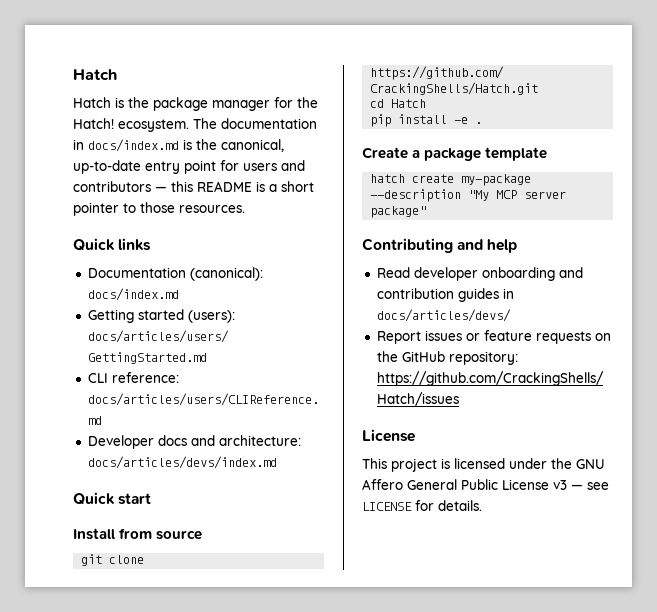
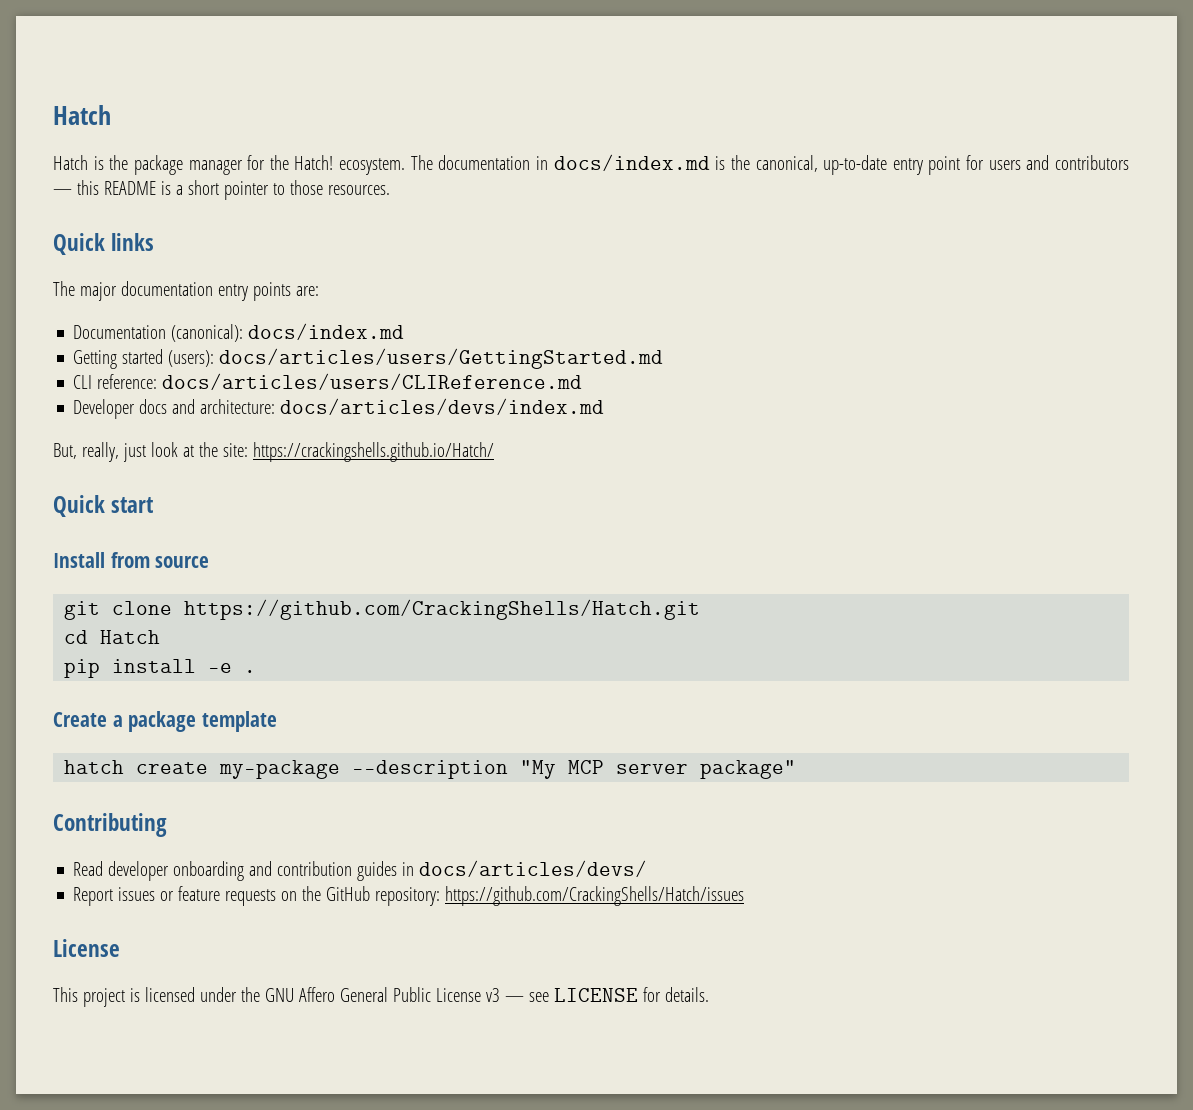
+ The major documentation entry points are:
+ But, really, just look at the site: https://crackingshells.github.io/Hatch/
- Contributing and help
+ Contributing

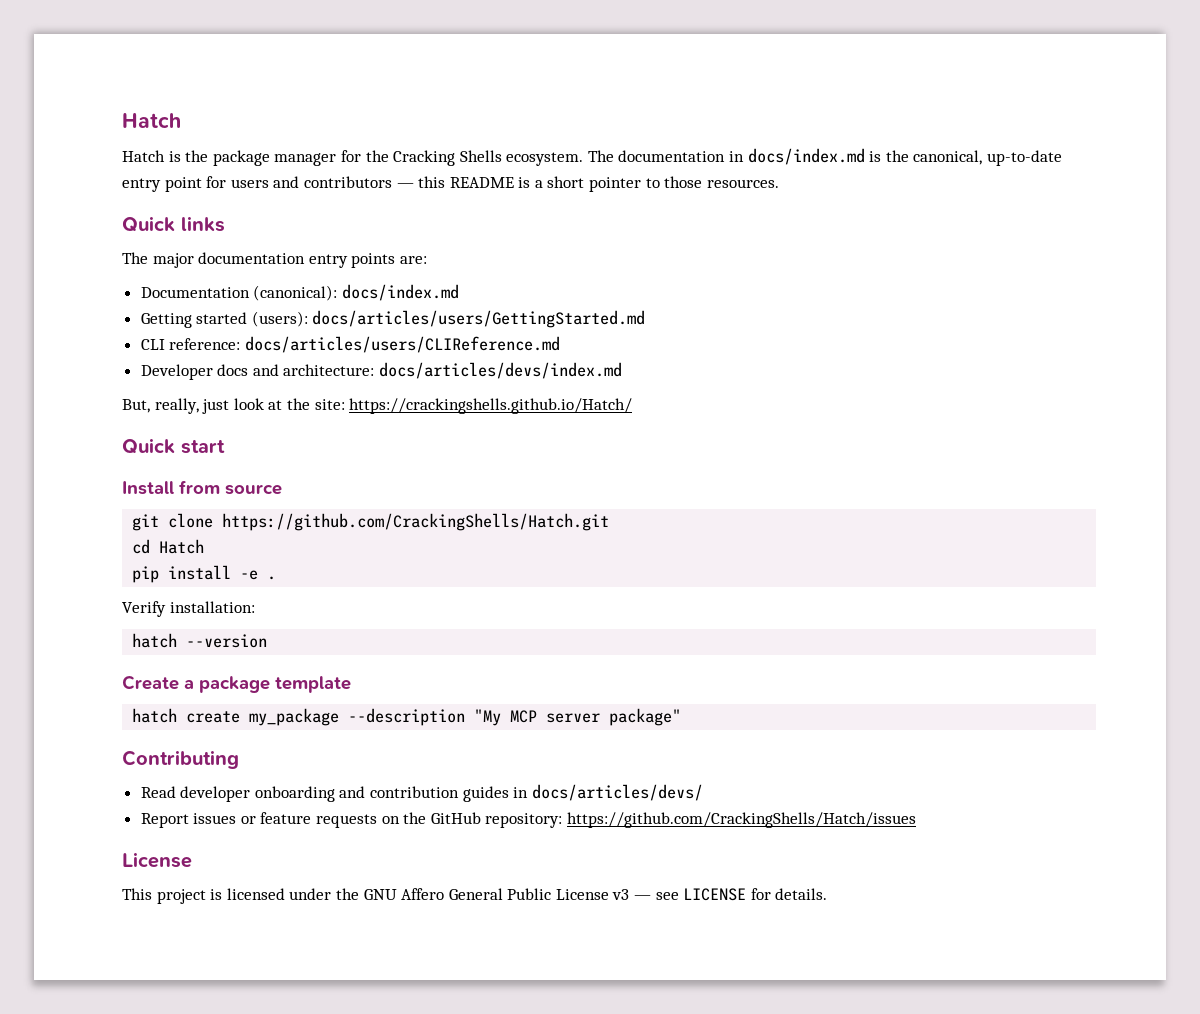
- Hatch is the package manager for the Hatch! ecosystem.
+ Hatch is the package manager for the Cracking Shells ecosystem.
+ Verify installation:
+ hatch --version
- hatch create my-package --description "My MCP server package"
+ hatch create my_package --description "My MCP server package"

